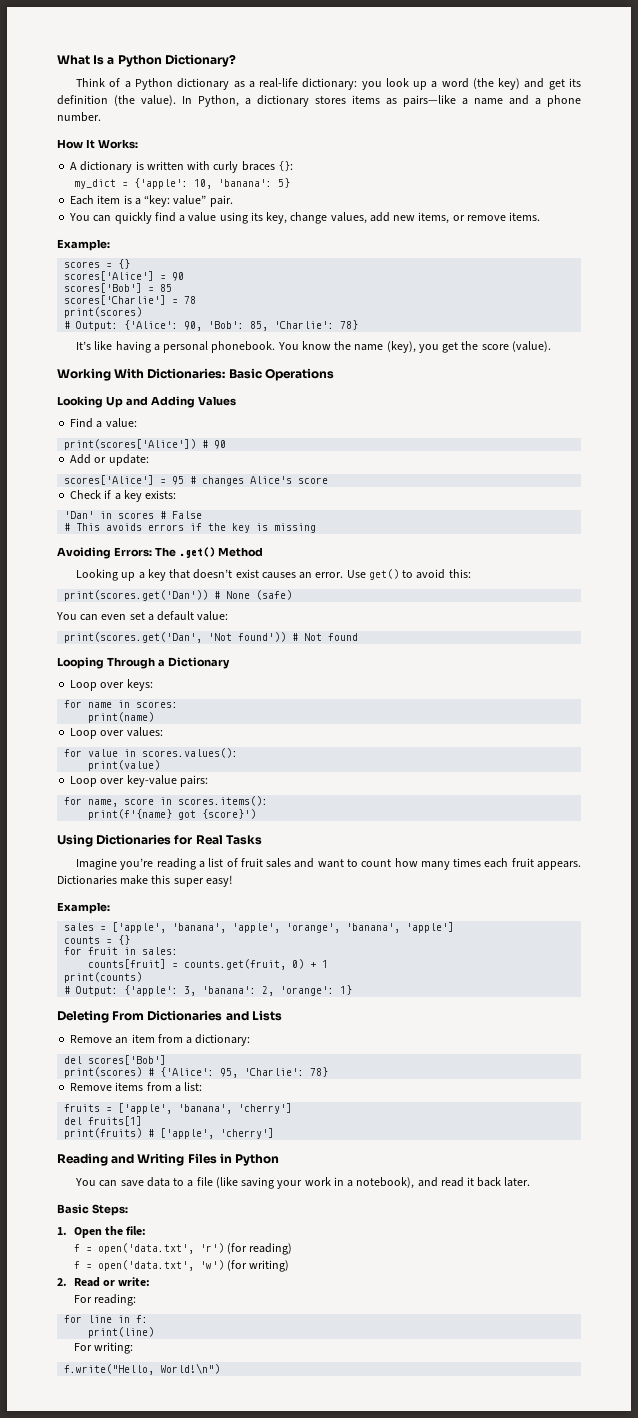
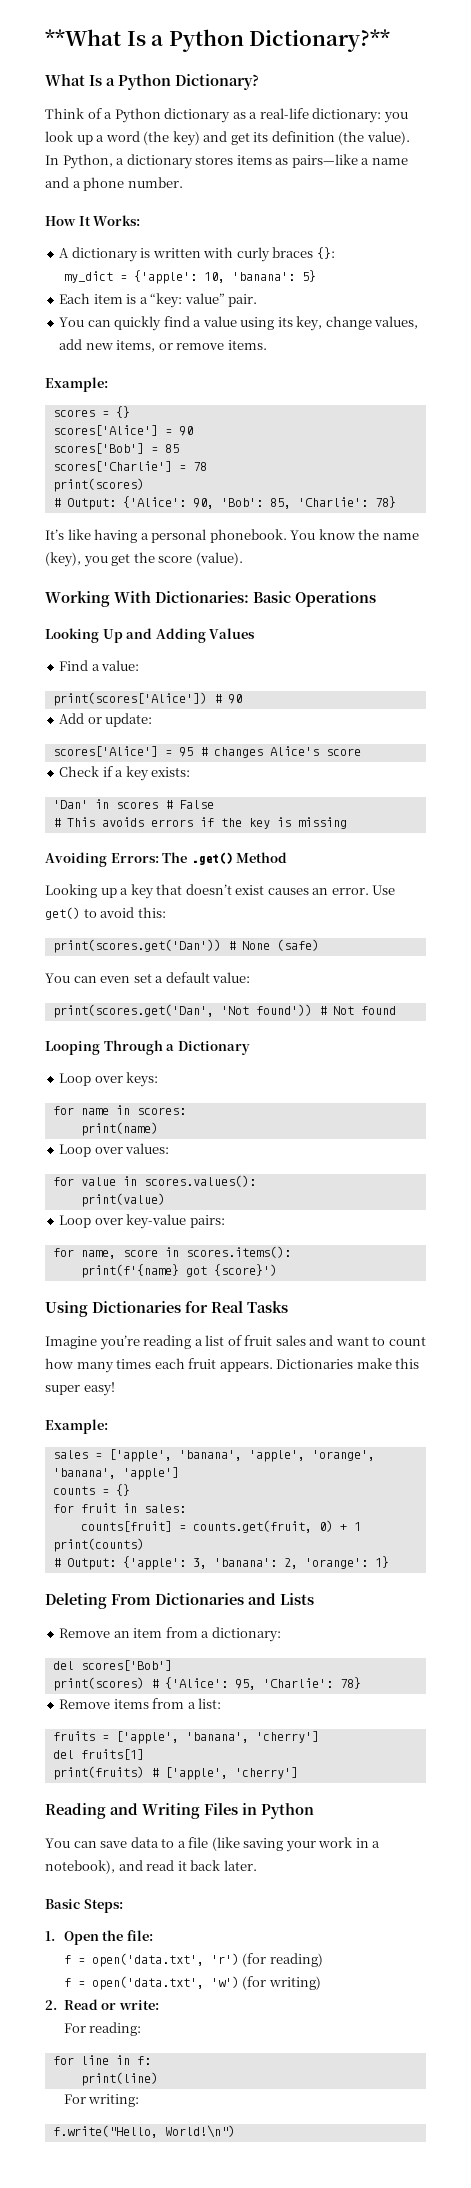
+ **What Is a Python Dictionary?**

